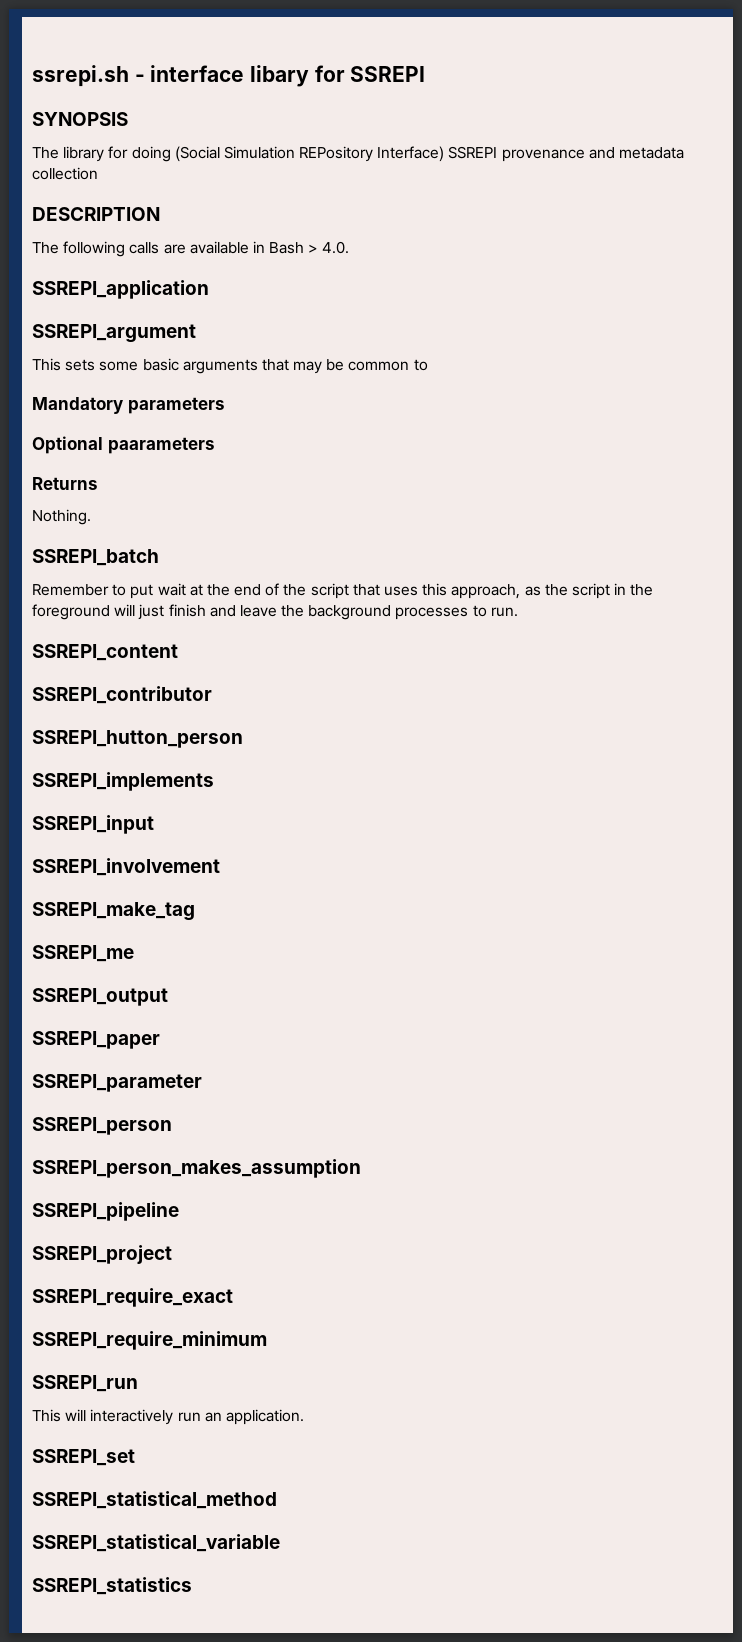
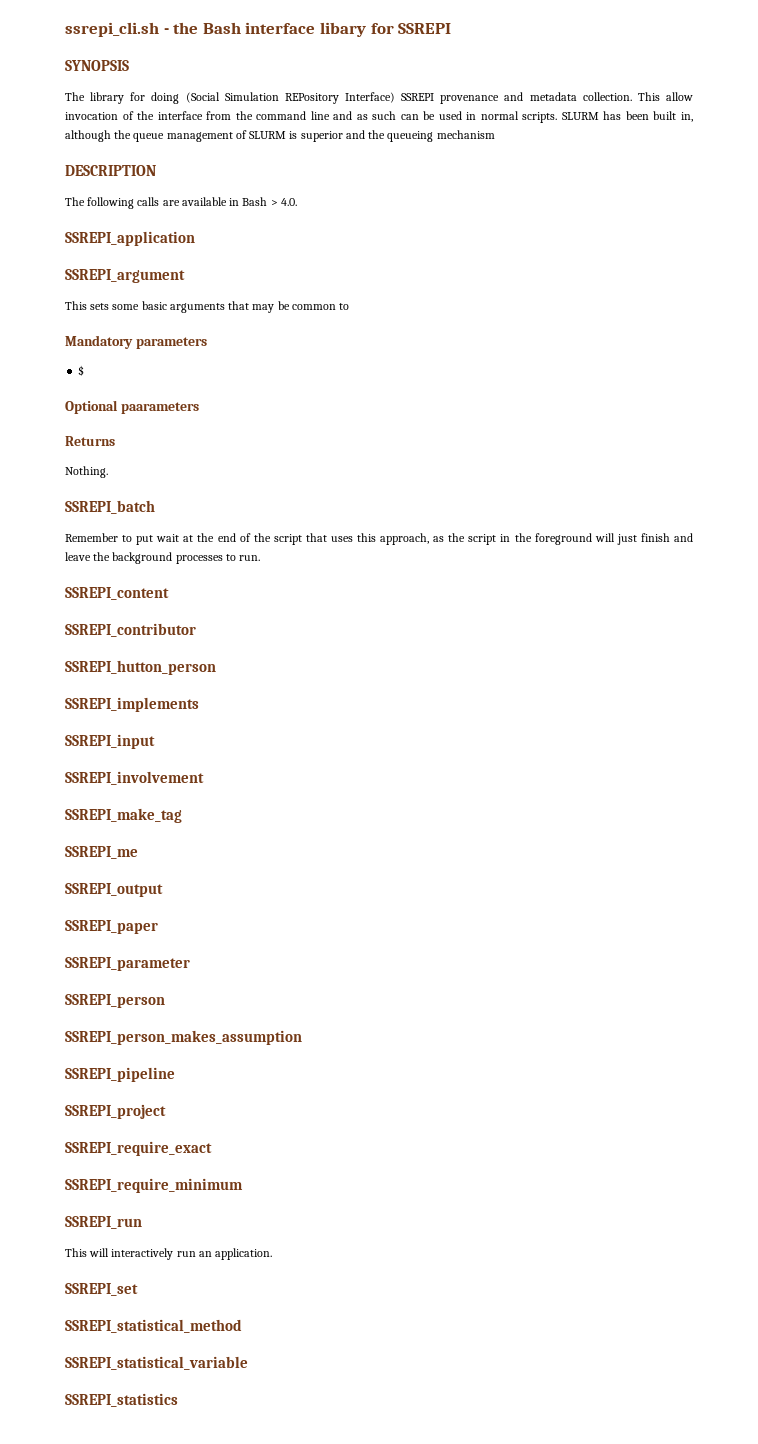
- ssrepi.sh - interface libary for SSREPI
+ ssrepi_cli.sh - the Bash interface libary for SSREPI
- The library for doing (Social Simulation REPository Interface) SSREPI provenance and metadata collection
+ The library for doing (Social Simulation REPository Interface) SSREPI provenance and metadata collection. This allow invocation of the interface from the command line and as such can be used in normal scripts. SLURM has been built in, although the queue management of SLURM is superior and the queueing mechanism
+ $

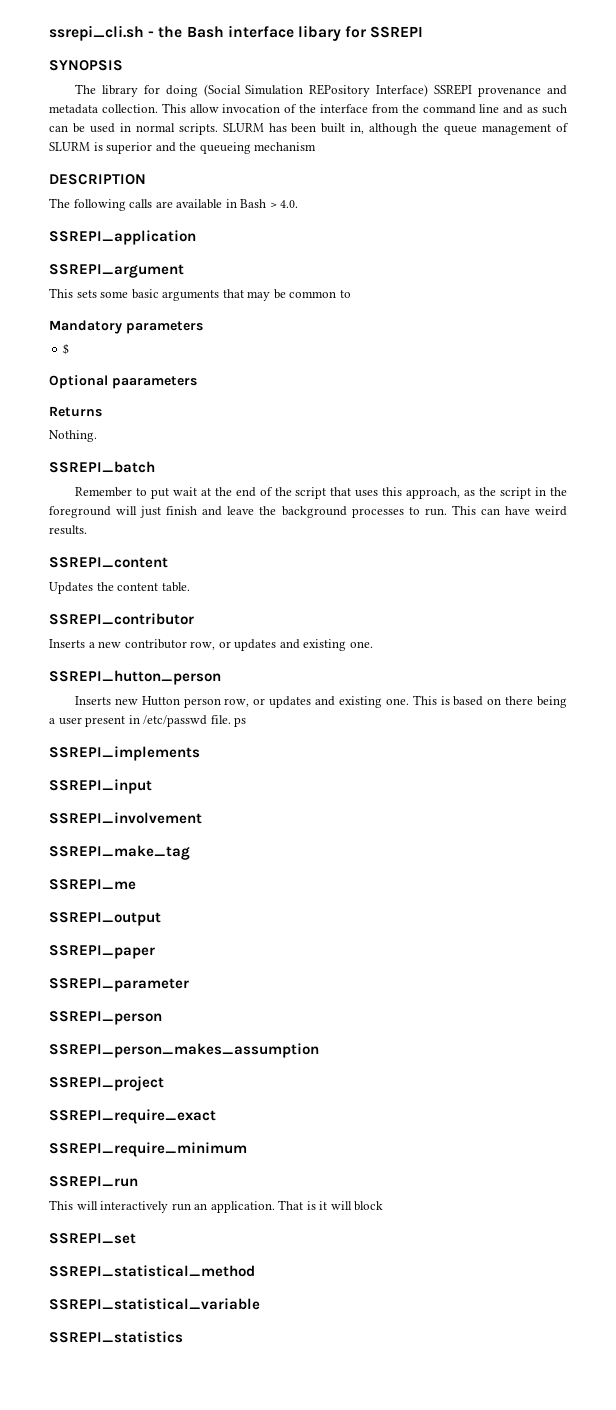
- Remember to put wait at the end of the script that uses this approach, as the script in the foreground will just finish and leave the background processes to run.
+ Remember to put wait at the end of the script that uses this approach, as the script in the foreground will just finish and leave the background processes to run. This can have weird results.
  SSREPI_content
+ Updates the content table.
  SSREPI_contributor
+ Inserts a new contributor row, or updates and existing one.
  SSREPI_hutton_person
+ Inserts new Hutton person row, or updates and existing one. This is based on there being a user present in /etc/passwd file. ps
- SSREPI_pipeline
+ That is it will block

